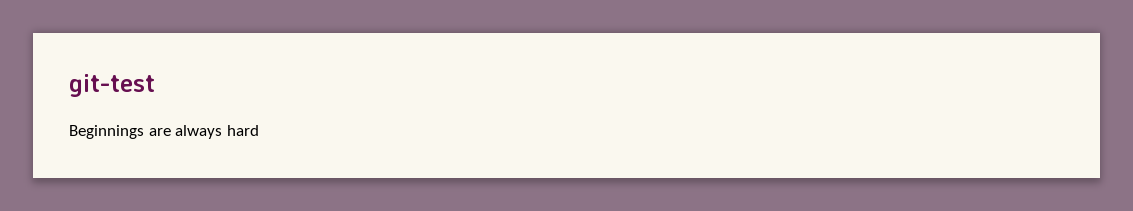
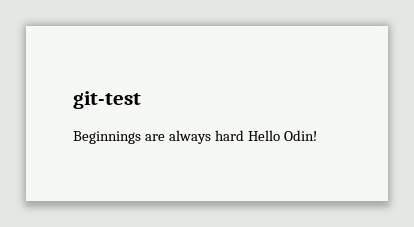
- Beginnings are always hard
+ Beginnings are always hard Hello Odin!

